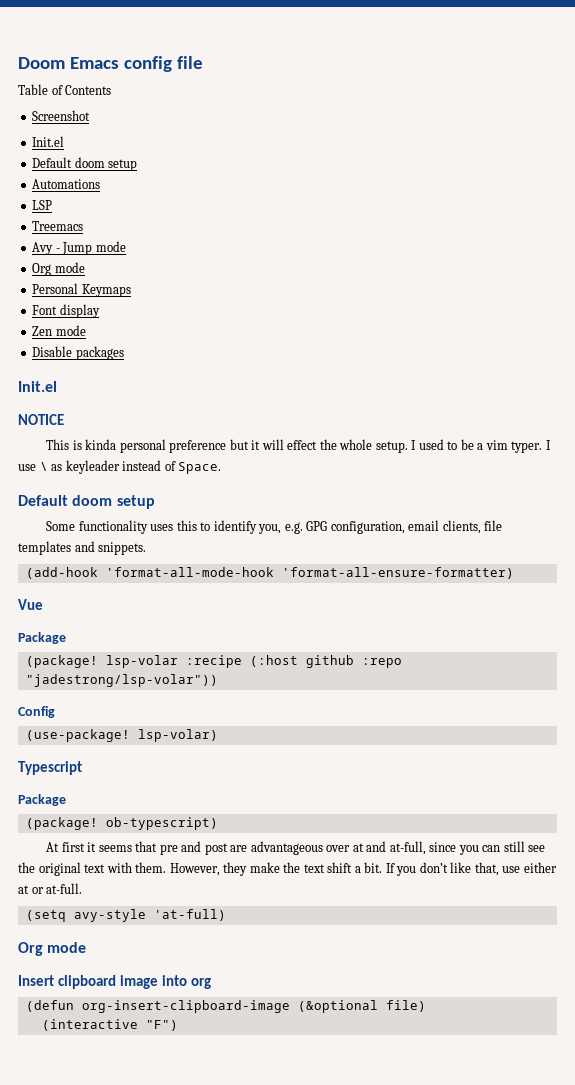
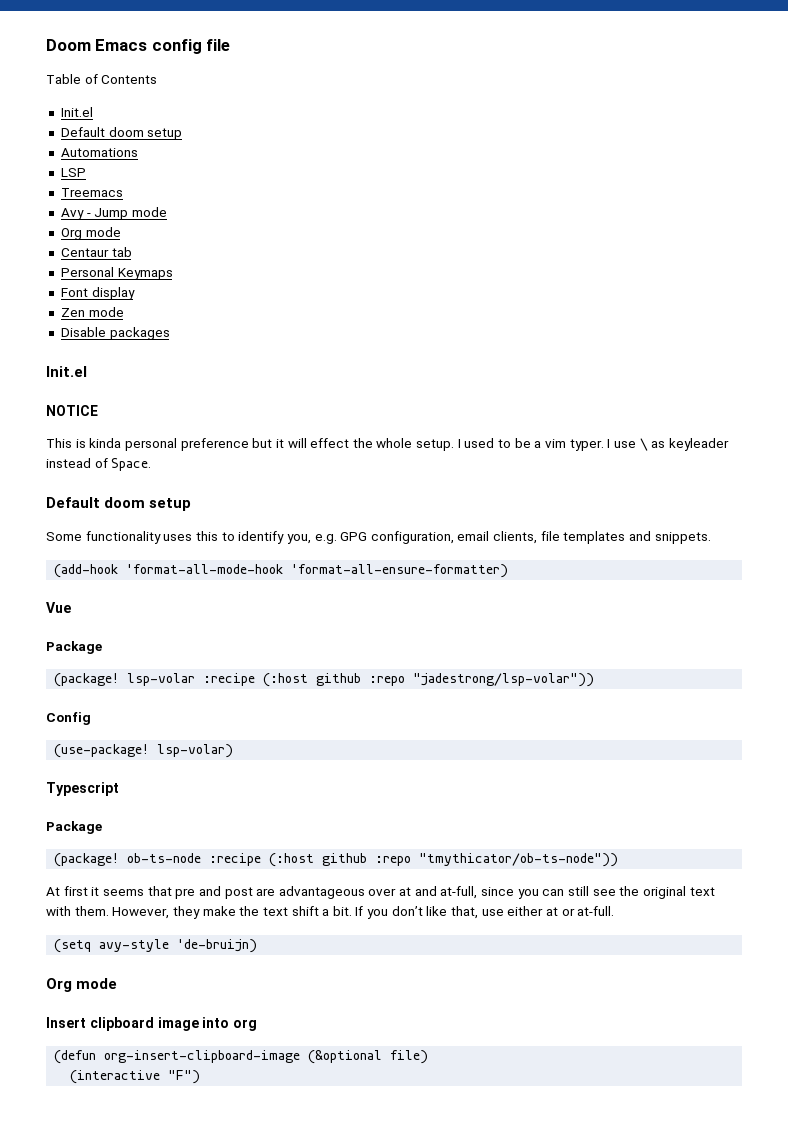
- Screenshot
+ Centaur tab
- (package! ob-typescript)
+ (package! ob-ts-node :recipe (:host github :repo "tmythicator/ob-ts-node"))
- (setq avy-style 'at-full)
+ (setq avy-style 'de-bruijn)

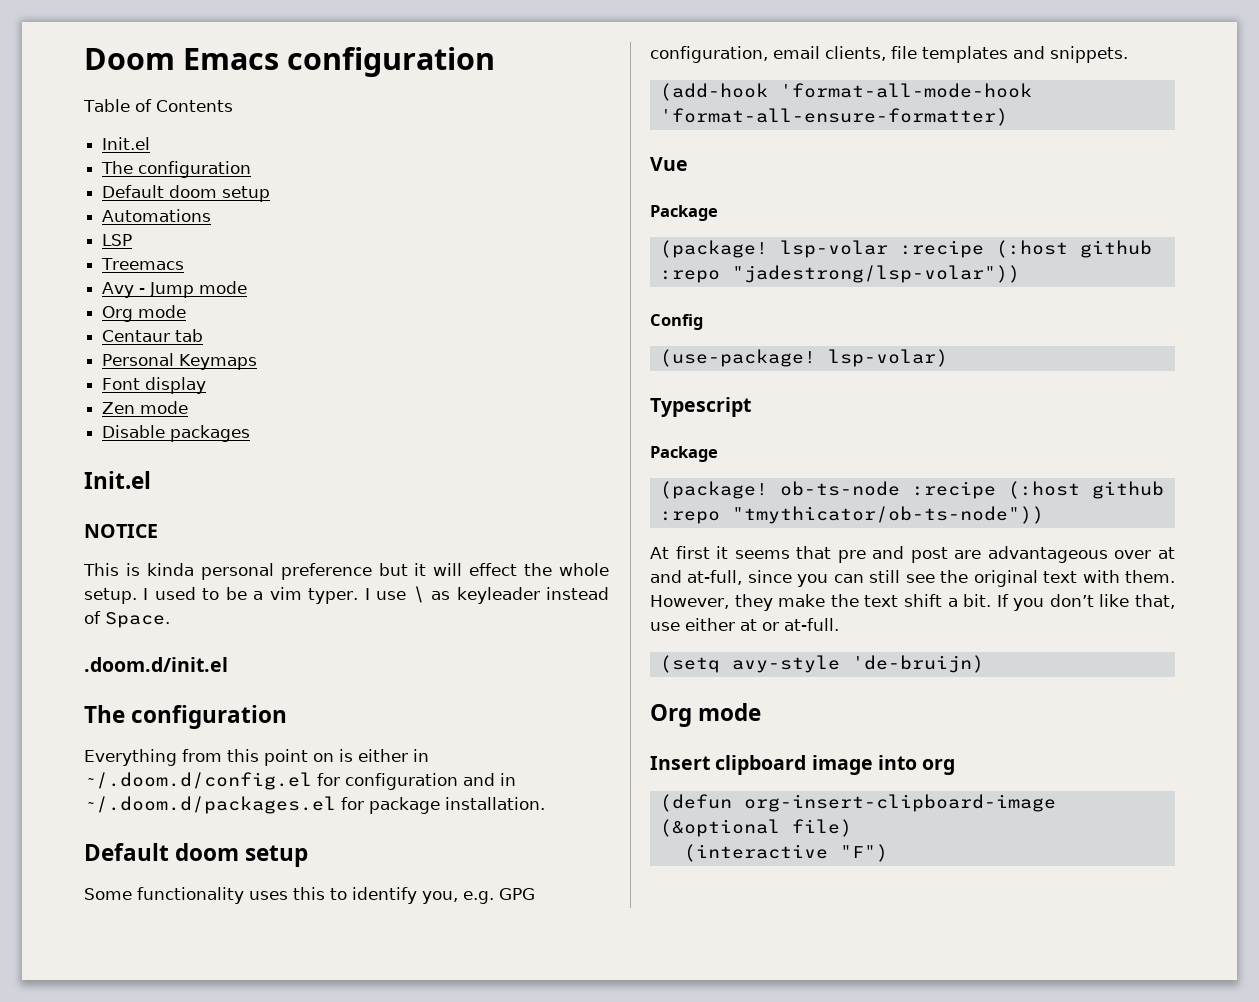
- Doom Emacs config file
+ Doom Emacs configuration
  Table of Contents
  Init.el
+ The configuration
+ .doom.d/init.el
+ The configuration
+ Everything from this point on is either in ~/.doom.d/config.el for configuration and in ~/.doom.d/packages.el for package installation.

